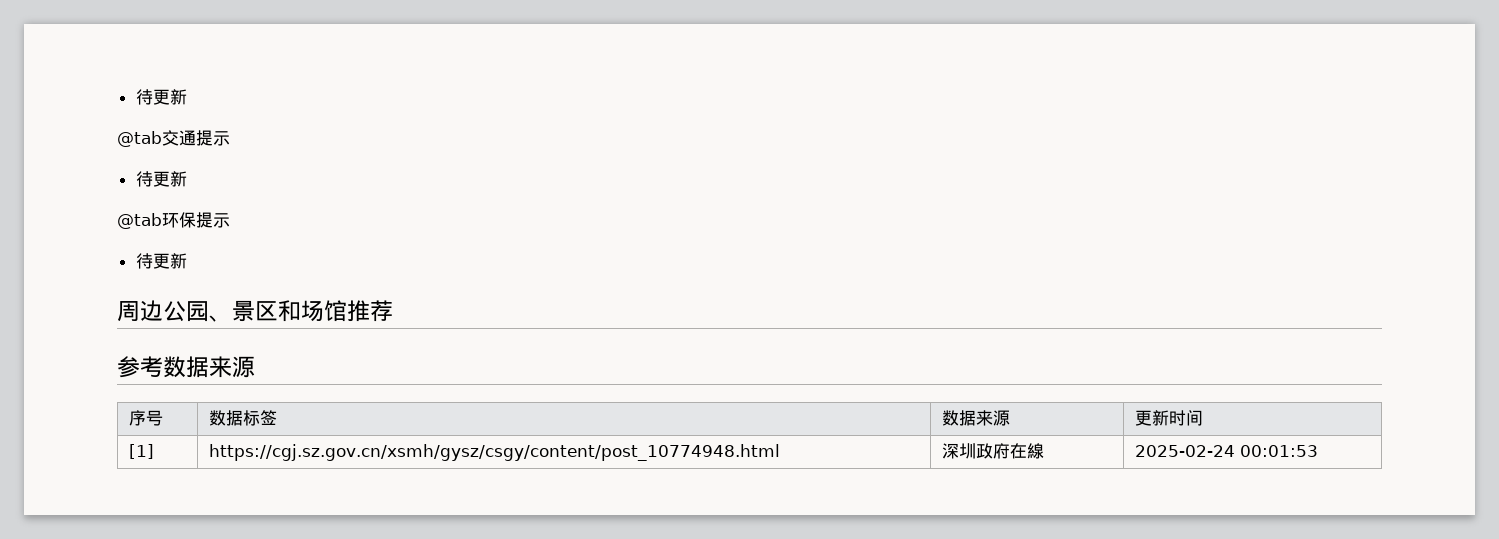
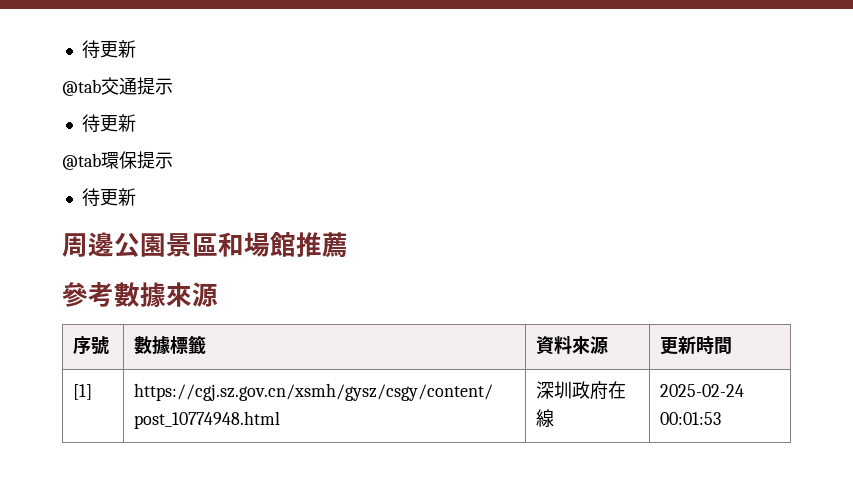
- @tab环保提示
+ @tab環保提示
- 周边公园、景区和场馆推荐
- 参考数据来源
- 序号 | 数据标签 | 数据来源 | 更新时间
+ 周邊公園景區和場館推薦
+ 參考數據來源
+ 序號 | 數據標籤 | 資料來源 | 更新時間

